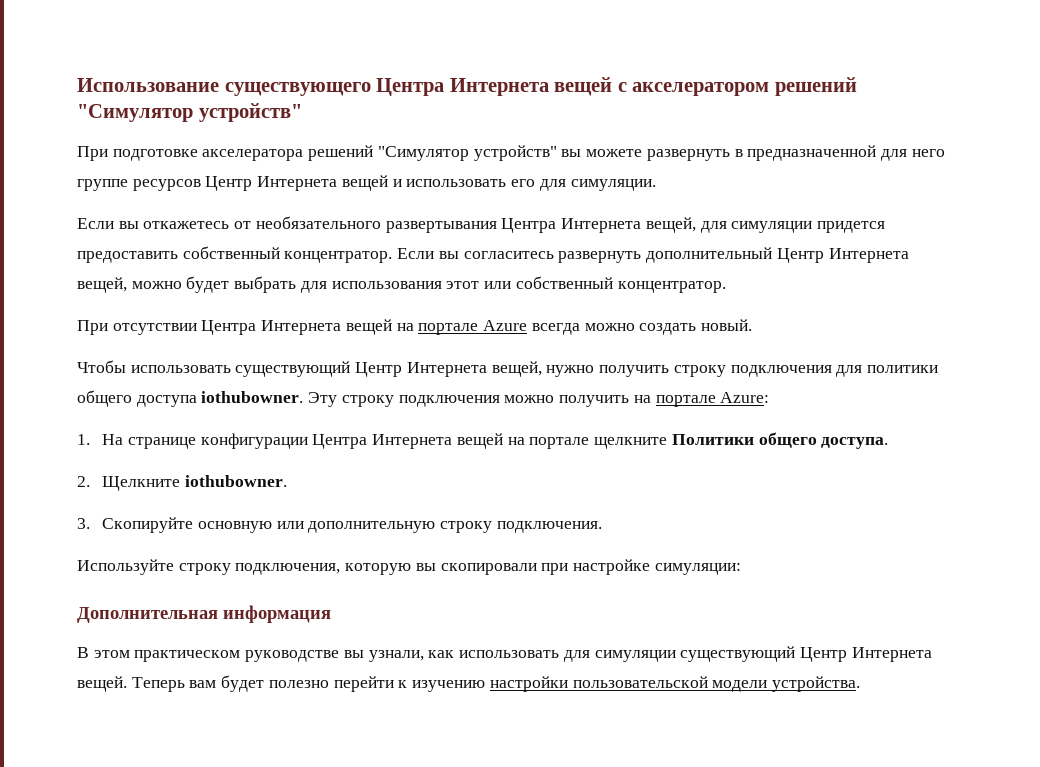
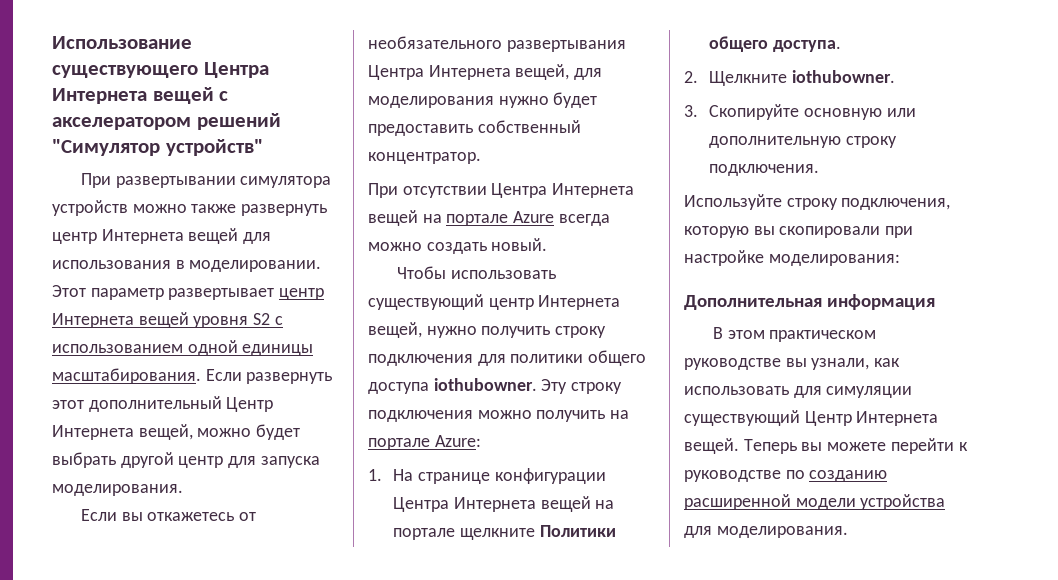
- При подготовке акселератора решений "Симулятор устройств" вы можете развернуть в предназначенной для него группе ресурсов Центр Интернета вещей и использовать его для симуляции.
+ При развертывании симулятора устройств можно также развернуть центр Интернета вещей для использования в моделировании. Этот параметр развертывает центр Интернета вещей уровня S2 с использованием одной единицы масштабирования. Если развернуть этот дополнительный Центр Интернета вещей, можно будет выбрать другой центр для запуска моделирования.
- Если вы откажетесь от необязательного развертывания Центра Интернета вещей, для симуляции придется предоставить собственный концентратор. Если вы согласитесь развернуть дополнительный Центр Интернета вещей, можно будет выбрать для использования этот или собственный концентратор.
+ Если вы откажетесь от необязательного развертывания Центра Интернета вещей, для моделирования нужно будет предоставить собственный концентратор.
- Чтобы использовать существующий Центр Интернета вещей, нужно получить строку подключения для политики общего доступа iothubowner.
+ Чтобы использовать существующий центр Интернета вещей, нужно получить строку подключения для политики общего доступа iothubowner.
- Используйте строку подключения, которую вы скопировали при настройке симуляции:
+ Используйте строку подключения, которую вы скопировали при настройке моделирования:
- Теперь вам будет полезно перейти к изучению настройки пользовательской модели устройства.
+ Теперь вы можете перейти к руководстве по созданию расширенной модели устройства для моделирования.

